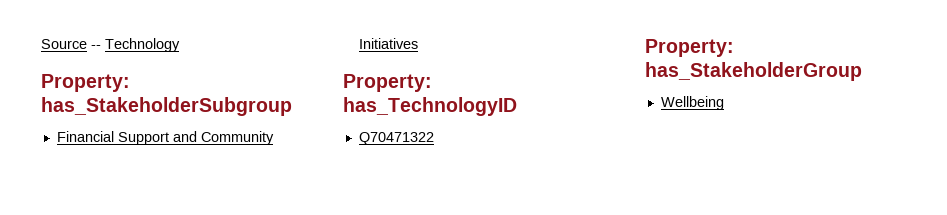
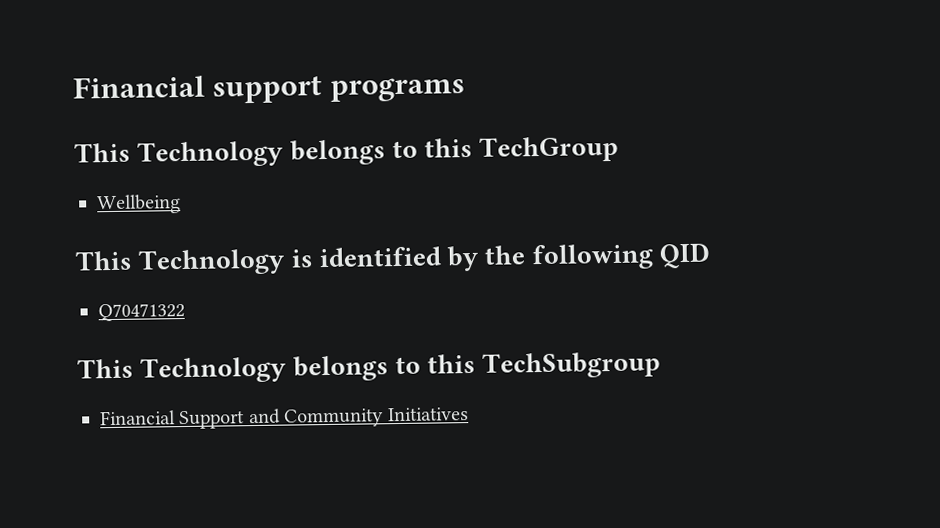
- Source -- Technology
- Property: has_StakeholderSubgroup
+ Financial support programs
+ This Technology belongs to this TechGroup
+ Wellbeing
+ This Technology is identified by the following QID
+ Q70471322
+ This Technology belongs to this TechSubgroup
- Property: has_TechnologyID
- Q70471322
- Property: has_StakeholderGroup
- Wellbeing

